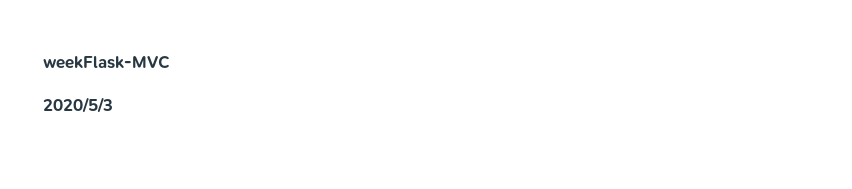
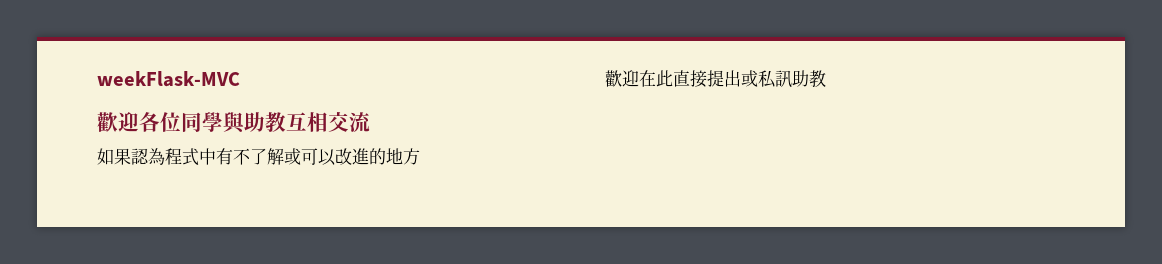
- 2020/5/3
+ 歡迎各位同學與助教互相交流
+ 如果認為程式中有不了解或可以改進的地方
+ 歡迎在此直接提出或私訊助教

